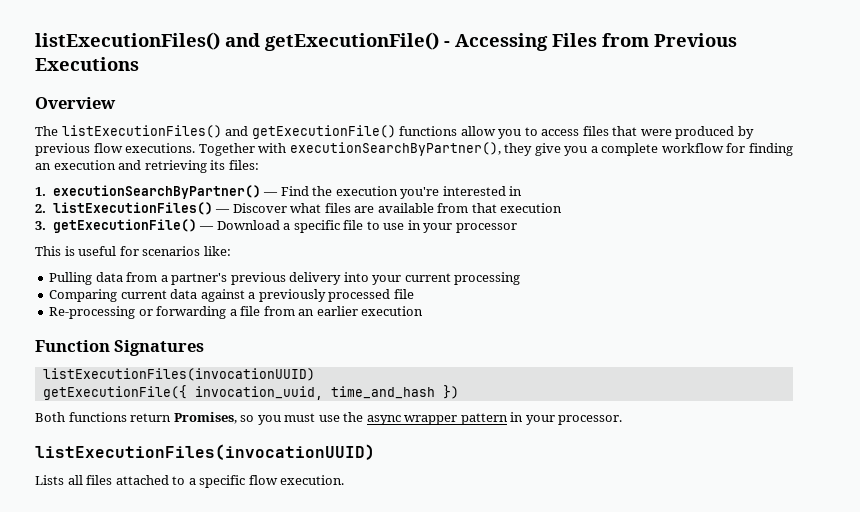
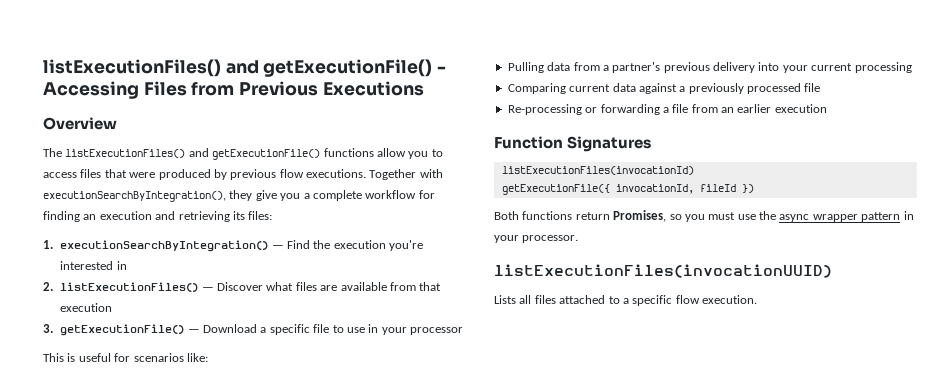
- Together with executionSearchByPartner(), they give you a complete workflow for finding an execution and retrieving its files:
+ Together with executionSearchByIntegration(), they give you a complete workflow for finding an execution and retrieving its files:
- 1. executionSearchByPartner() — Find the execution you're interested in
+ 1. executionSearchByIntegration() — Find the execution you're interested in
  Function Signatures
- listExecutionFiles(invocationUUID)
+ listExecutionFiles(invocationId)
- getExecutionFile({ invocation_uuid, time_and_hash })
+ getExecutionFile({ invocationId, fileId })

